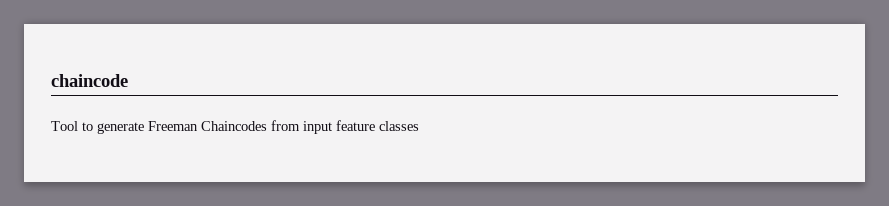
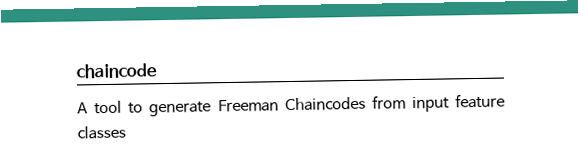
- Tool to generate Freeman Chaincodes from input feature classes
+ A tool to generate Freeman Chaincodes from input feature classes

